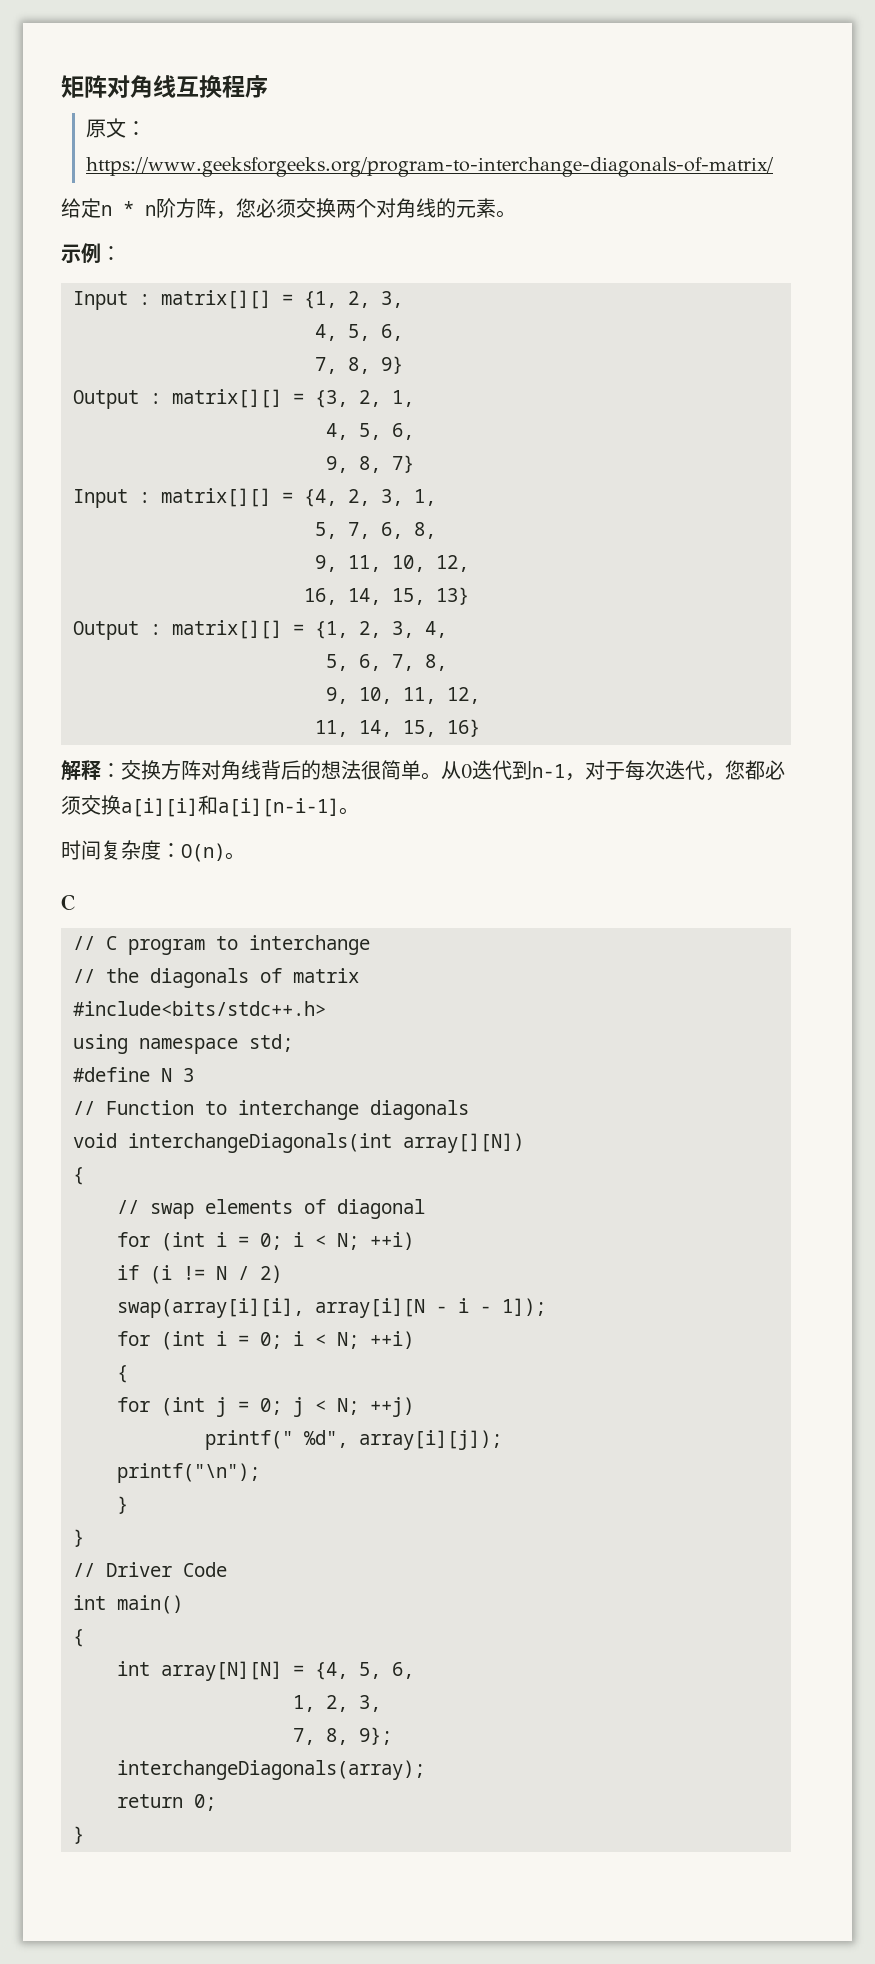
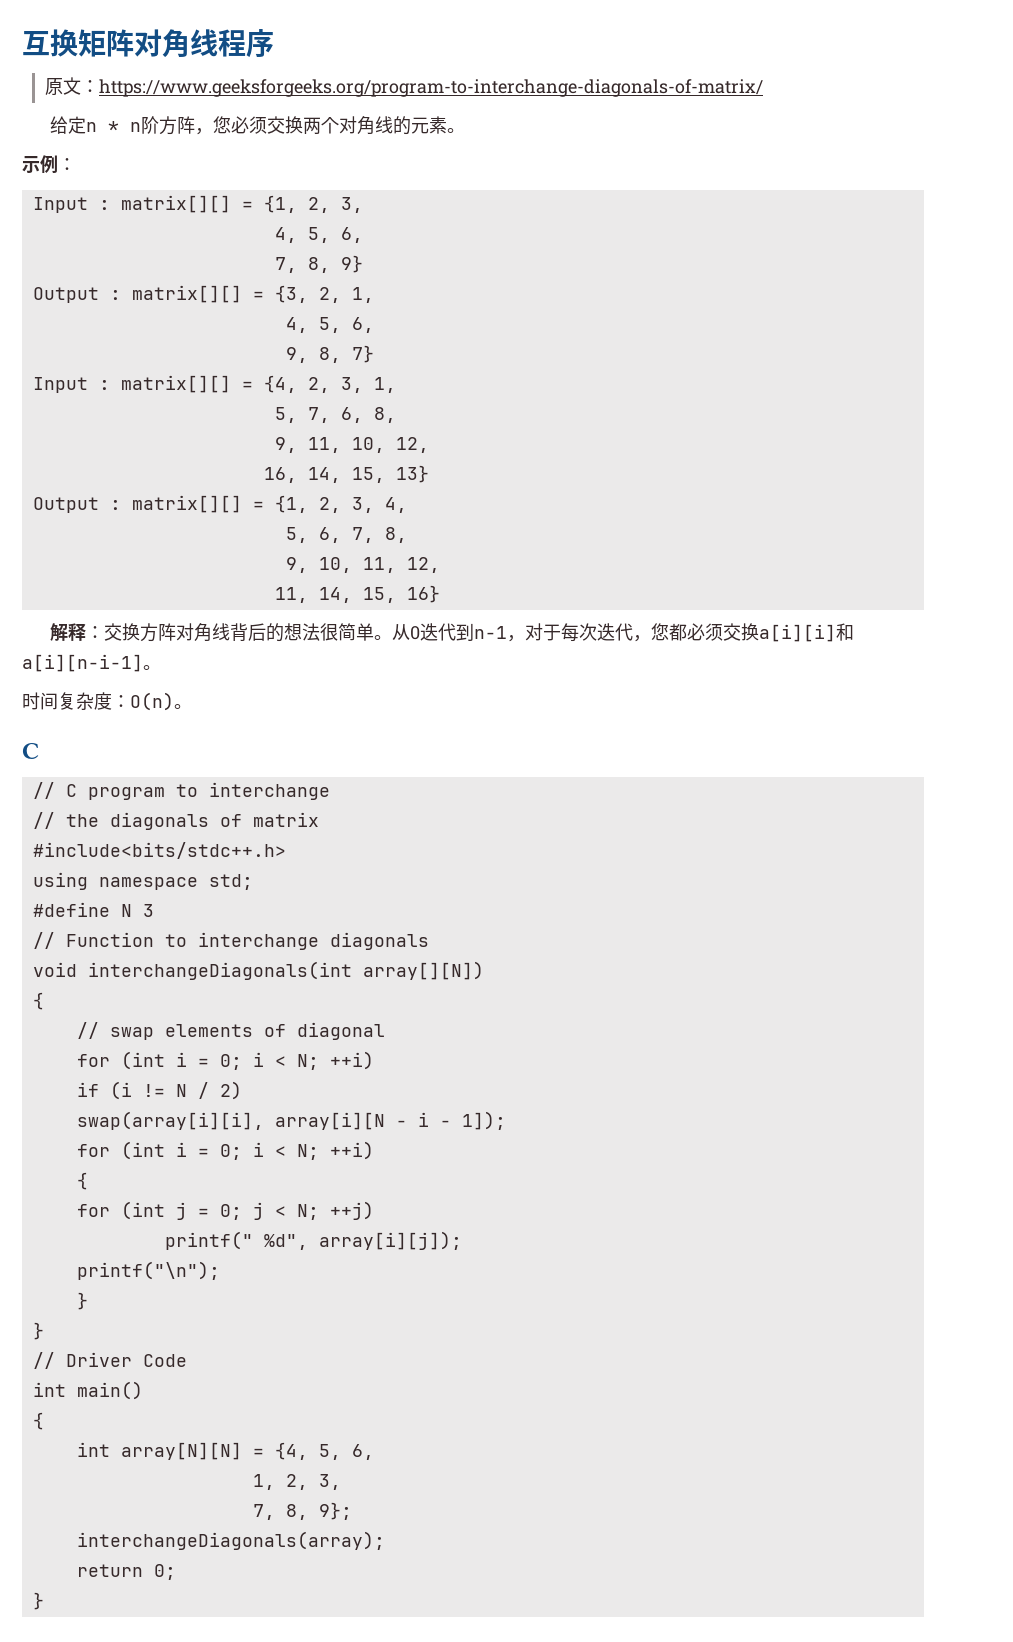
- 矩阵对角线互换程序
+ 互换矩阵对角线程序

